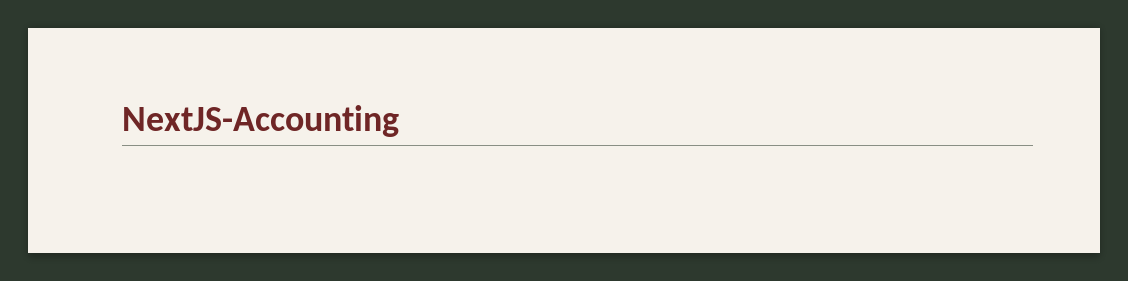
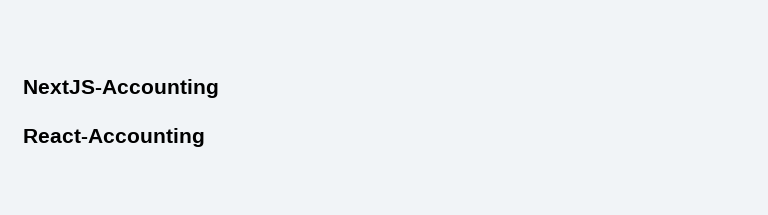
+ React-Accounting

